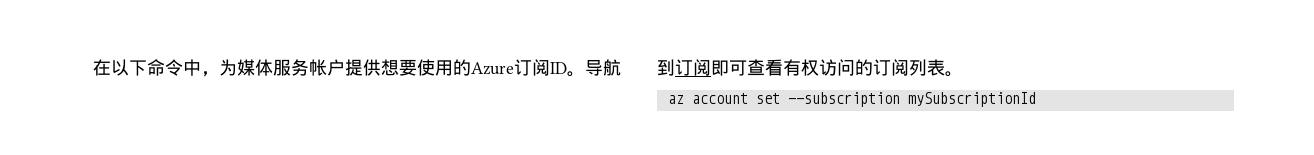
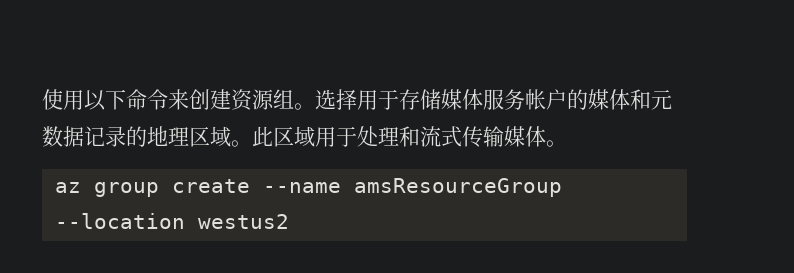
- 在以下命令中，为媒体服务帐户提供想要使用的Azure订阅ID。导航到订阅即可查看有权访问的订阅列表。
- az account set --subscription mySubscriptionId
+ 使用以下命令来创建资源组。选择用于存储媒体服务帐户的媒体和元数据记录的地理区域。此区域用于处理和流式传输媒体。
+ az group create --name amsResourceGroup --location westus2

